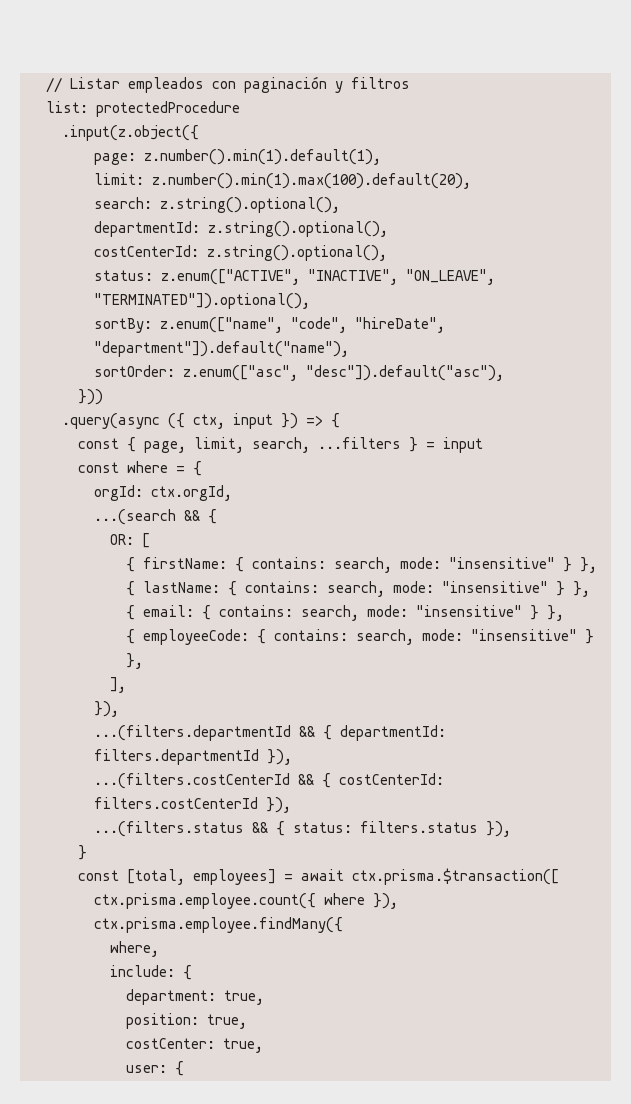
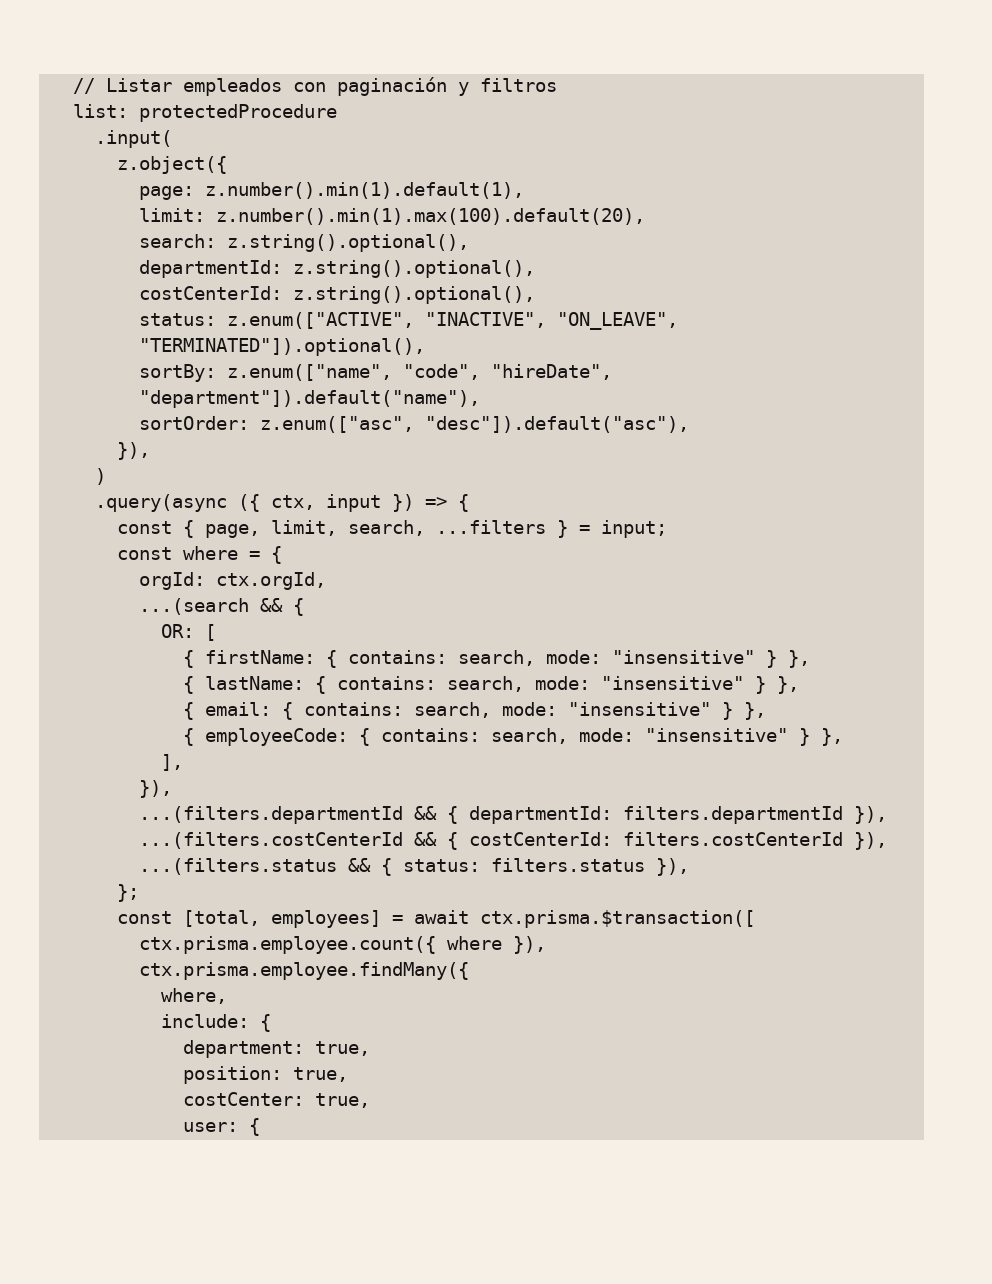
- .input(z.object({
+ .input(
+ z.object({
  sortOrder: z.enum(["asc", "desc"]).default("asc"),
- }))
+ }),
+ )
- const { page, limit, search, ...filters } = input
+ const { page, limit, search, ...filters } = input;
  ...(filters.status && { status: filters.status }),
- }
+ };

